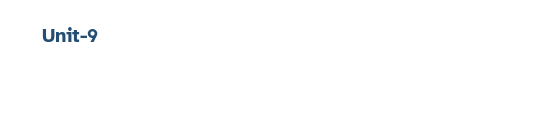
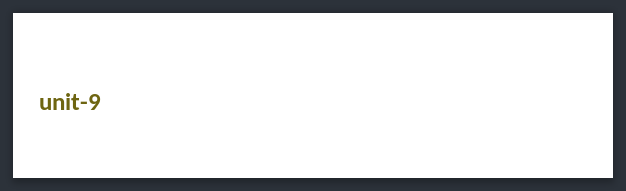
- Unit-9
+ unit-9

